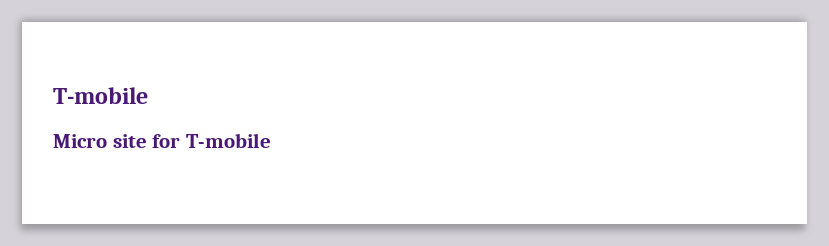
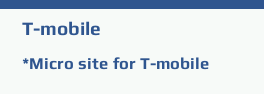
- Micro site for T-mobile
+ *Micro site for T-mobile

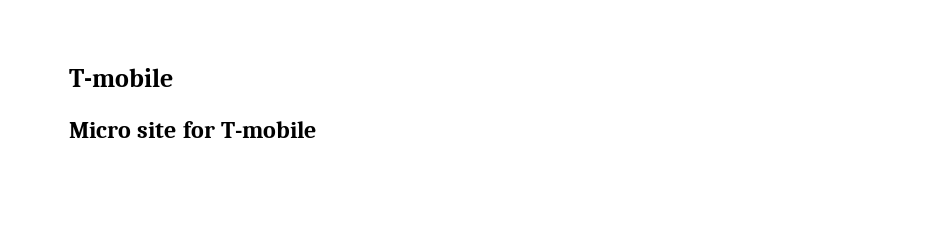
- *Micro site for T-mobile
+ Micro site for T-mobile

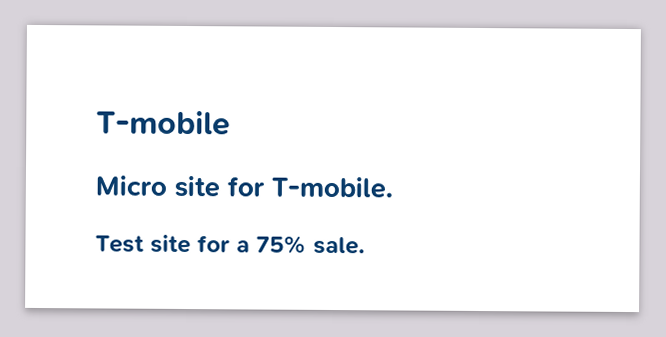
- Micro site for T-mobile
+ Micro site for T-mobile.
+ Test site for a 75% sale.

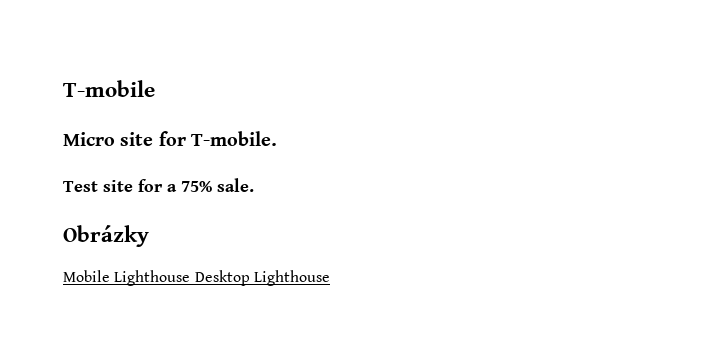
+ Obrázky
+ Mobile Lighthouse Desktop Lighthouse

